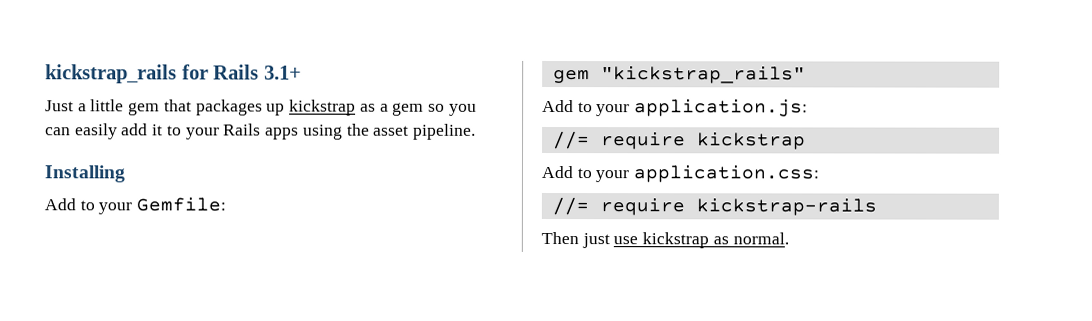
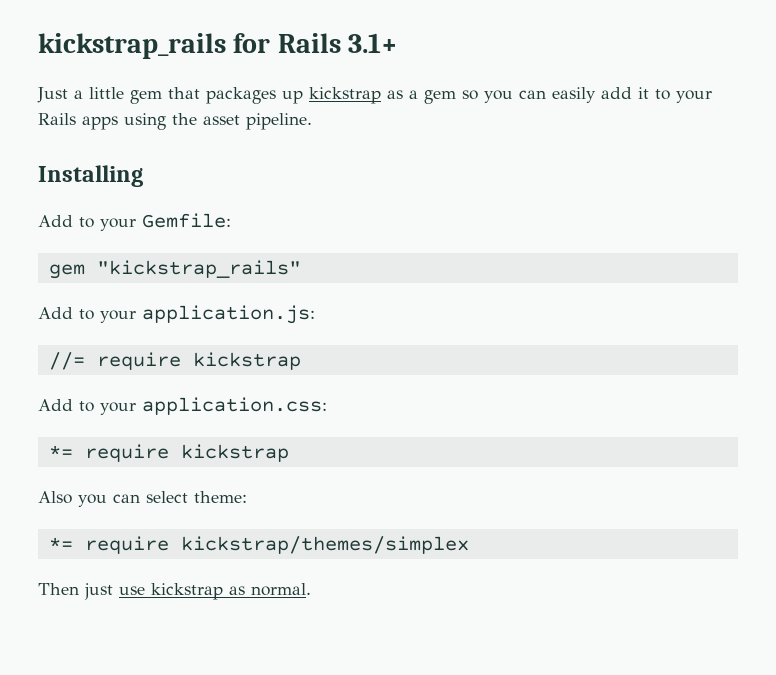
- //= require kickstrap-rails
+ *= require kickstrap
+ Also you can select theme:
+ *= require kickstrap/themes/simplex

